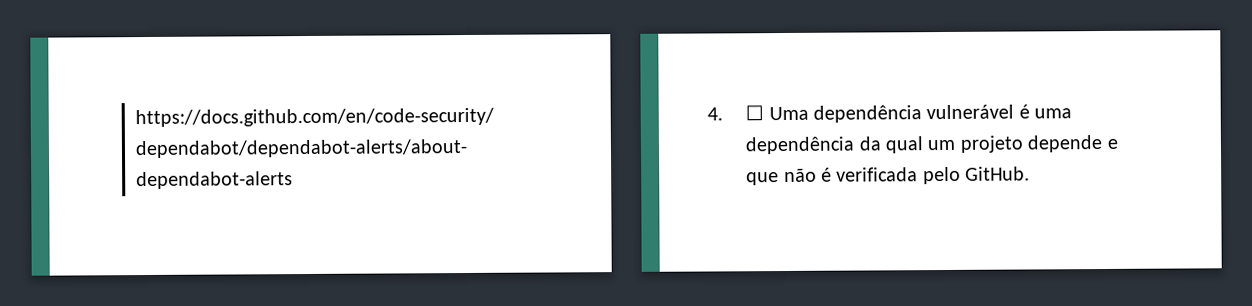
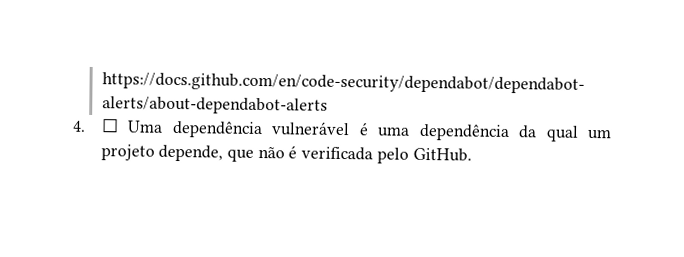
- 4. ☐ Uma dependência vulnerável é uma dependência da qual um projeto depende e que não é verificada pelo GitHub.
+ 4. ☐ Uma dependência vulnerável é uma dependência da qual um projeto depende, que não é verificada pelo GitHub.

